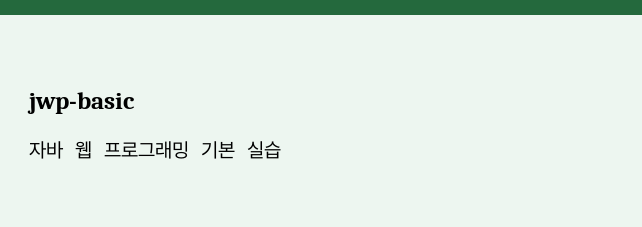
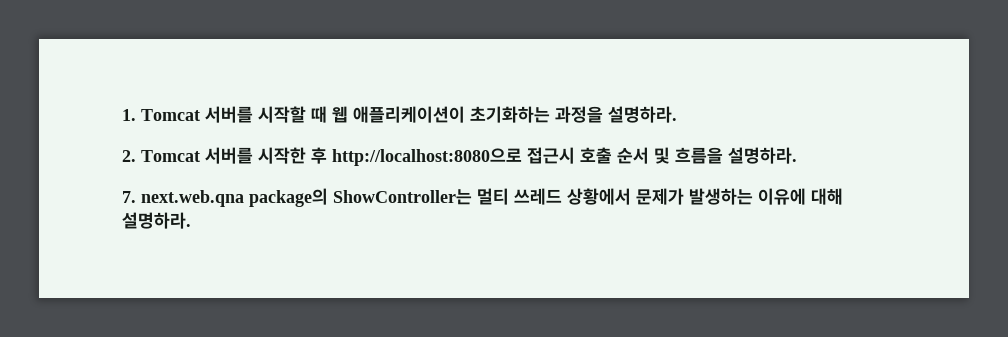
- jwp-basic
- 자바 웹 프로그래밍 기본 실습
+ 1. Tomcat 서버를 시작할 때 웹 애플리케이션이 초기화하는 과정을 설명하라.
+ 2. Tomcat 서버를 시작한 후 http://localhost:8080으로 접근시 호출 순서 및 흐름을 설명하라.
+ 7. next.web.qna package의 ShowController는 멀티 쓰레드 상황에서 문제가 발생하는 이유에 대해 설명하라.

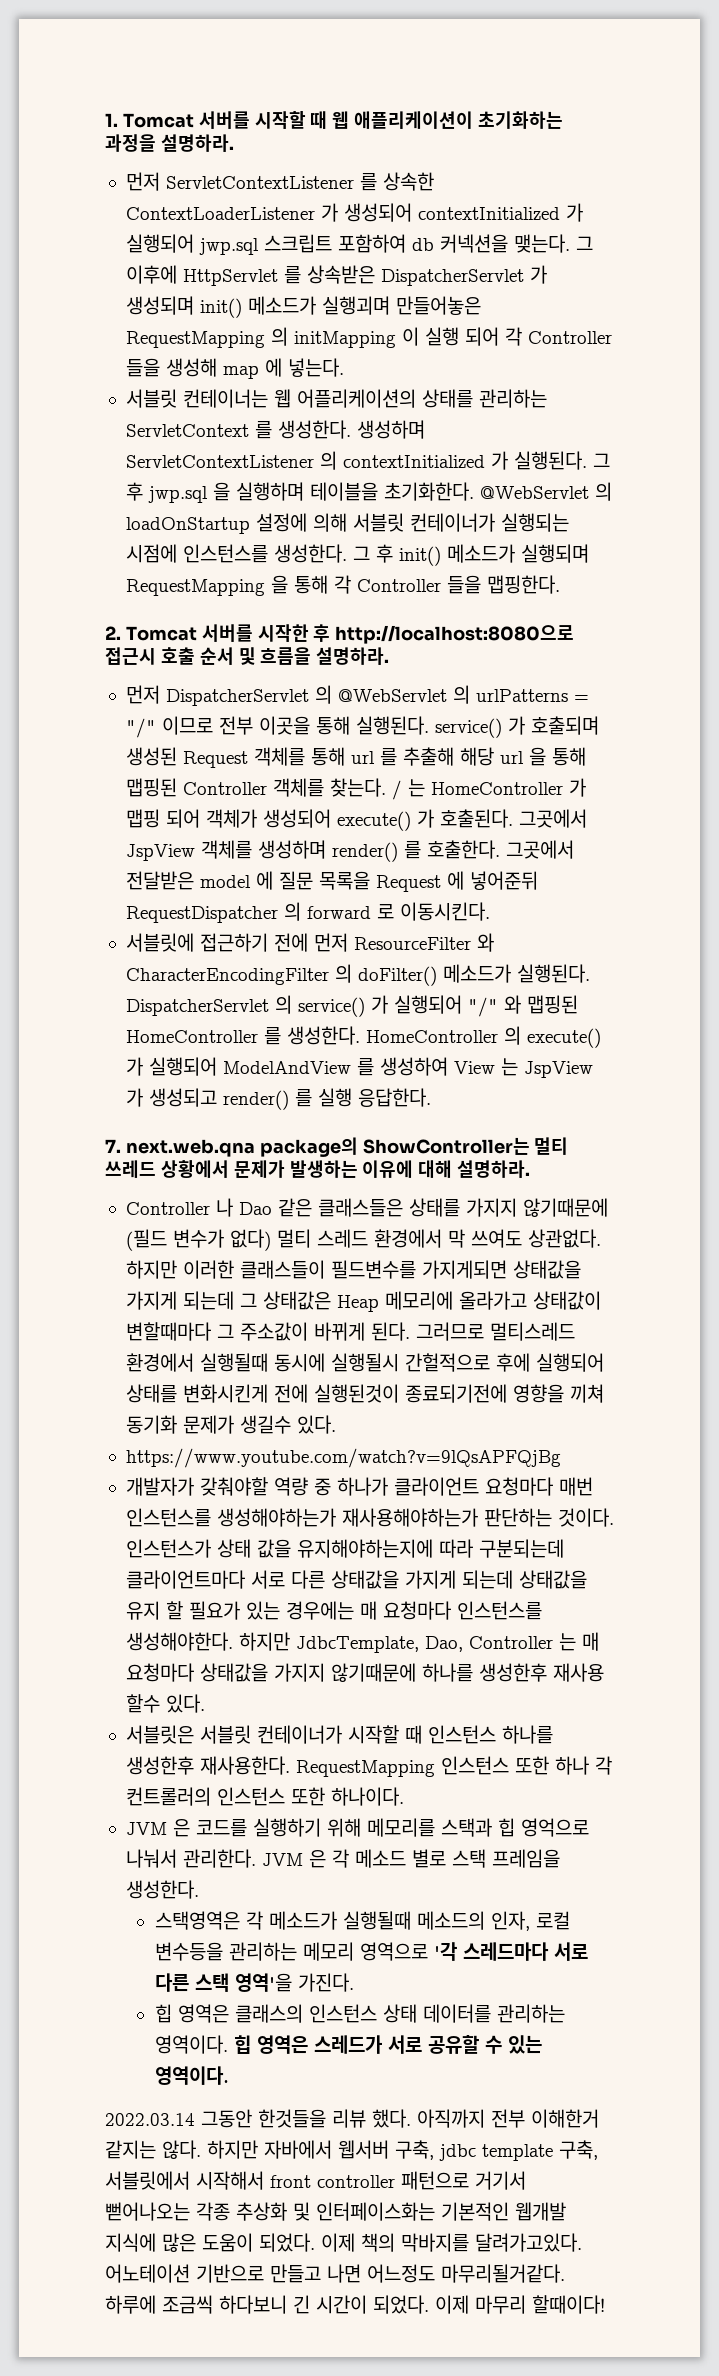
+ 먼저 ServletContextListener 를 상속한 ContextLoaderListener 가 생성되어 contextInitialized 가 실행되어 jwp.sql 스크립트 포함하여 db 커넥션을 맺는다. 그 이후에 HttpServlet 를 상속받은 DispatcherServlet 가 생성되며 init() 메소드가 실행괴며 만들어놓은 RequestMapping 의 initMapping 이 실행 되어 각 Controller 들을 생성해 map 에 넣는다.
+ 서블릿 컨테이너는 웹 어플리케이션의 상태를 관리하는 ServletContext 를 생성한다. 생성하며 ServletContextListener 의 contextInitialized 가 실행된다. 그 후 jwp.sql 을 실행하며 테이블을 초기화한다. @WebServlet 의 loadOnStartup 설정에 의해 서블릿 컨테이너가 실행되는 시점에 인스턴스를 생성한다. 그 후 init() 메소드가 실행되며 RequestMapping 을 통해 각 Controller 들을 맵핑한다.
+ 먼저 DispatcherServlet 의 @WebServlet 의 urlPatterns = "/" 이므로 전부 이곳을 통해 실행된다. service() 가 호출되며 생성된 Request 객체를 통해 url 를 추출해 해당 url 을 통해 맵핑된 Controller 객체를 찾는다. / 는 HomeController 가 맵핑 되어 객체가 생성되어 execute() 가 호출된다. 그곳에서 JspView 객체를 생성하며 render() 를 호출한다. 그곳에서 전달받은 model 에 질문 목록을 Request 에 넣어준뒤 RequestDispatcher 의 forward 로 이동시킨다.
+ 서블릿에 접근하기 전에 먼저 ResourceFilter 와 CharacterEncodingFilter 의 doFilter() 메소드가 실행된다. DispatcherServlet 의 service() 가 실행되어 "/" 와 맵핑된 HomeController 를 생성한다. HomeController 의 execute() 가 실행되어 ModelAndView 를 생성하여 View 는 JspView 가 생성되고 render() 를 실행 응답한다.
+ Controller 나 Dao 같은 클래스들은 상태를 가지지 않기때문에 (필드 변수가 없다) 멀티 스레드 환경에서 막 쓰여도 상관없다. 하지만 이러한 클래스들이 필드변수를 가지게되면 상태값을 가지게 되는데 그 상태값은 Heap 메모리에 올라가고 상태값이 변할때마다 그 주소값이 바뀌게 된다. 그러므로 멀티스레드 환경에서 실행될때 동시에 실행될시 간헐적으로 후에 실행되어 상태를 변화시킨게 전에 실행된것이 종료되기전에 영향을 끼쳐 동기화 문제가 생길수 있다.
+ https://www.youtube.com/watch?v=9lQsAPFQjBg
+ 개발자가 갖춰야할 역량 중 하나가 클라이언트 요청마다 매번 인스턴스를 생성해야하는가 재사용해야하는가 판단하는 것이다. 인스턴스가 상태 값을 유지해야하는지에 따라 구분되는데 클라이언트마다 서로 다른 상태값을 가지게 되는데 상태값을 유지 할 필요가 있는 경우에는 매 요청마다 인스턴스를 생성해야한다. 하지만 JdbcTemplate, Dao, Controller 는 매 요청마다 상태값을 가지지 않기때문에 하나를 생성한후 재사용 할수 있다.
+ 서블릿은 서블릿 컨테이너가 시작할 때 인스턴스 하나를 생성한후 재사용한다. RequestMapping 인스턴스 또한 하나 각 컨트롤러의 인스턴스 또한 하나이다.
+ JVM 은 코드를 실행하기 위해 메모리를 스택과 힙 영억으로 나눠서 관리한다. JVM 은 각 메소드 별로 스택 프레임을 생성한다.
+ 스택영역은 각 메소드가 실행될때 메소드의 인자, 로컬 변수등을 관리하는 메모리 영역으로 '각 스레드마다 서로 다른 스택 영역'을 가진다.
+ 힙 영역은 클래스의 인스턴스 상태 데이터를 관리하는 영역이다. 힙 영역은 스레드가 서로 공유할 수 있는 영역이다.
+ 2022.03.14 그동안 한것들을 리뷰 했다. 아직까지 전부 이해한거 같지는 않다. 하지만 자바에서 웹서버 구축, jdbc template 구축, 서블릿에서 시작해서 front controller 패턴으로 거기서 뻗어나오는 각종 추상화 및 인터페이스화는 기본적인 웹개발 지식에 많은 도움이 되었다. 이제 책의 막바지를 달려가고있다. 어노테이션 기반으로 만들고 나면 어느정도 마무리될거같다. 하루에 조금씩 하다보니 긴 시간이 되었다. 이제 마무리 할때이다!

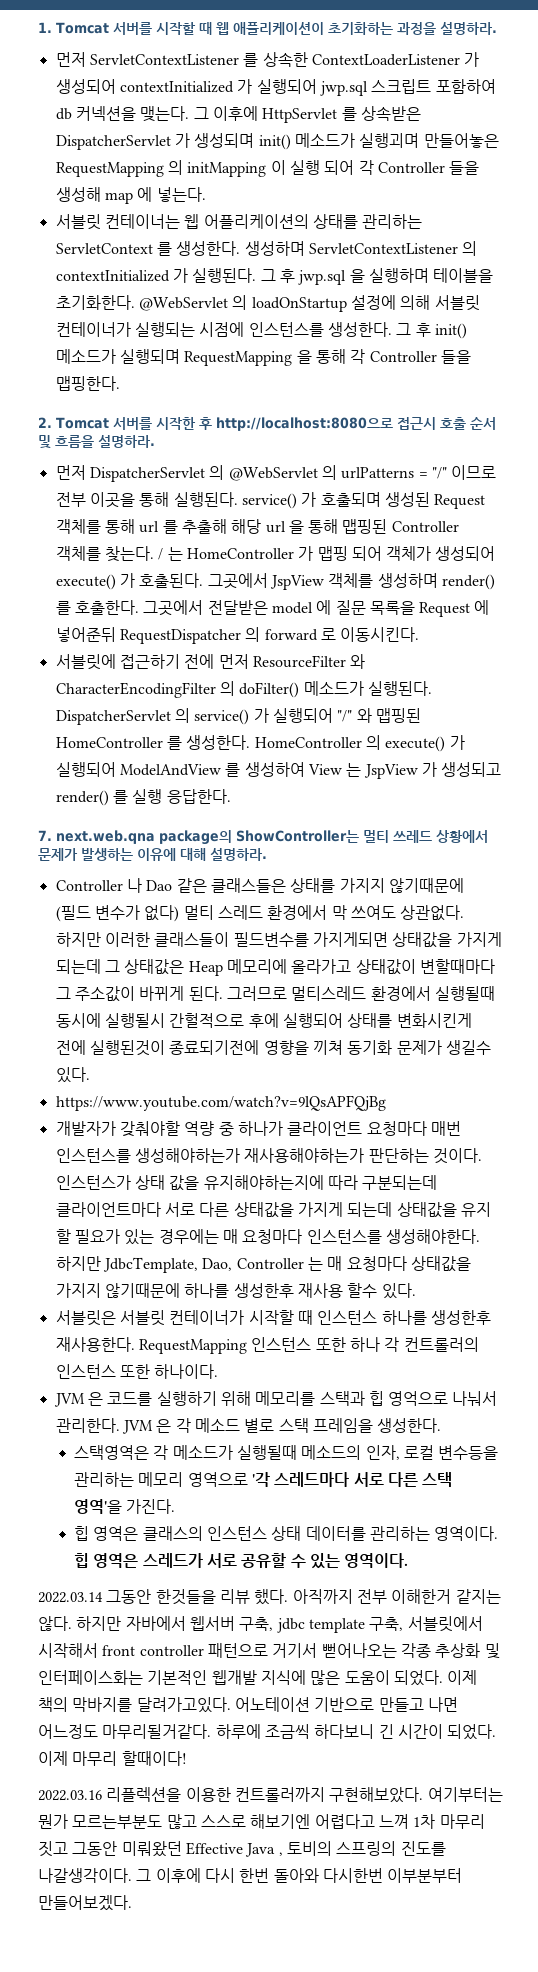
+ 2022.03.16 리플렉션을 이용한 컨트롤러까지 구현해보았다. 여기부터는 뭔가 모르는부분도 많고 스스로 해보기엔 어렵다고 느껴 1차 마무리 짓고 그동안 미뤄왔던 Effective Java , 토비의 스프링의 진도를 나갈생각이다. 그 이후에 다시 한번 돌아와 다시한번 이부분부터 만들어보겠다.

